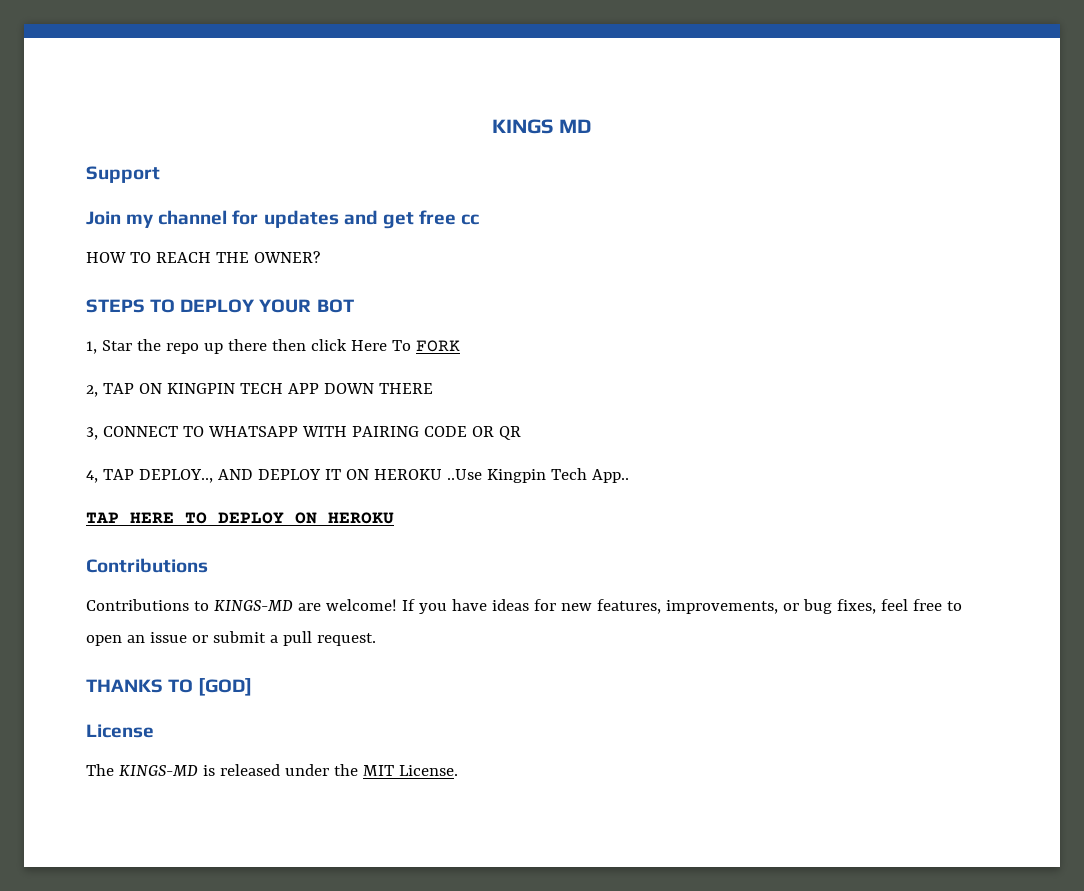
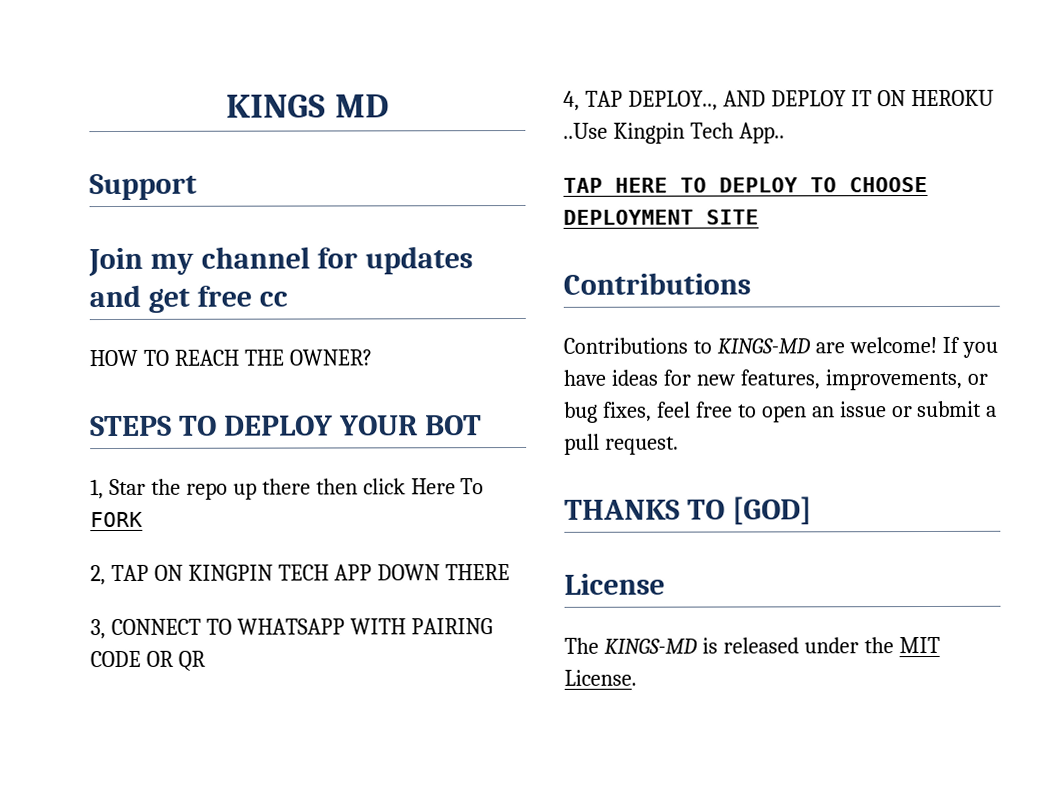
- TAP HERE TO DEPLOY ON HEROKU
+ TAP HERE TO DEPLOY TO CHOOSE DEPLOYMENT SITE

